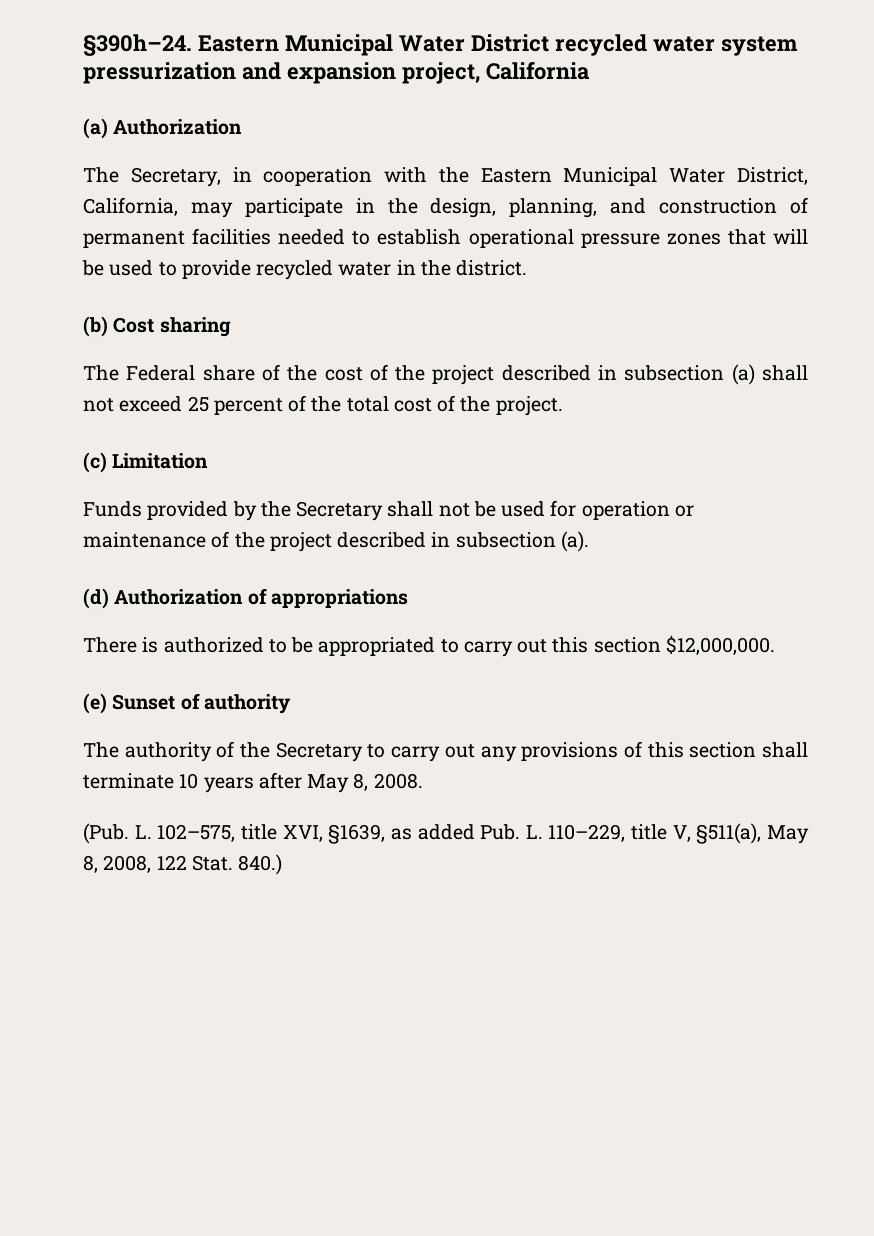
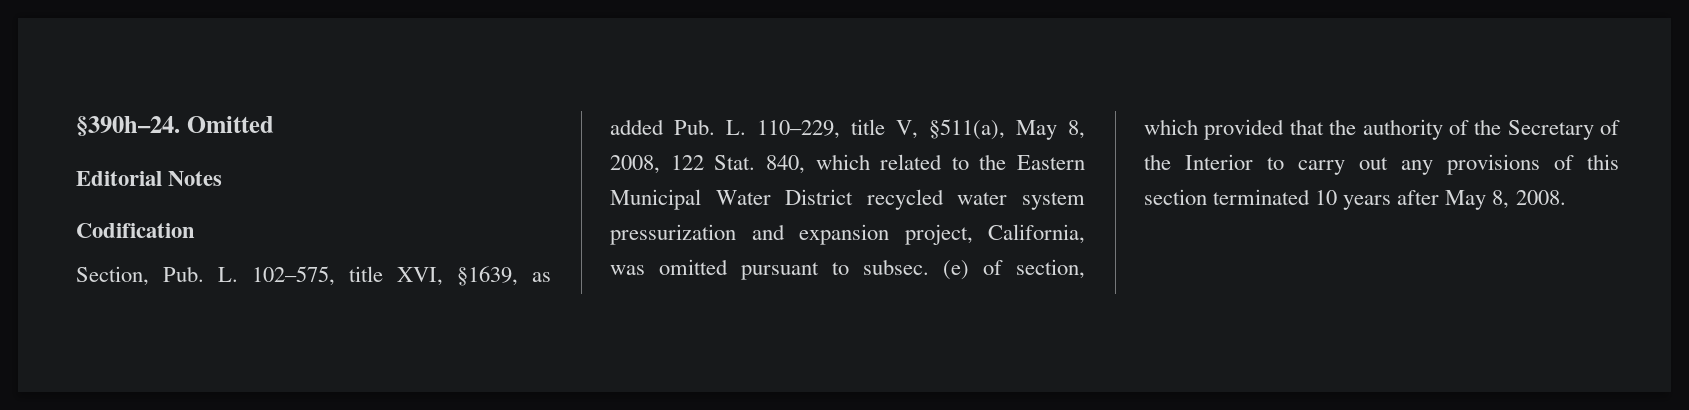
- Eastern Municipal Water District recycled water system pressurization and expansion project, California
- (a) Authorization
- The Secretary, in cooperation with the Eastern Municipal Water District, California, may participate in the design, planning, and construction of permanent facilities needed to establish operational pressure zones that will be used to provide recycled water in the district.
- (b) Cost sharing
- The Federal share of the cost of the project described in subsection (a) shall not exceed 25 percent of the total cost of the project.
- (c) Limitation
- Funds provided by the Secretary shall not be used for operation or maintenance of the project described in subsection (a).
- (d) Authorization of appropriations
- There is authorized to be appropriated to carry out this section $12,000,000.
- (e) Sunset of authority
- The authority of the Secretary to carry out any provisions of this section shall terminate 10 years after May 8, 2008.
- (Pub. L. 102–575, title XVI, §1639, as added Pub. L. 110–229, title V, §511(a), May 8, 2008, 122 Stat.
+ Omitted
+ Editorial Notes
+ Codification
+ Section, Pub. L. 102–575, title XVI, §1639, as added Pub. L. 110–229, title V, §511(a), May 8, 2008, 122 Stat.
- 840.)
+ 840, which related to the Eastern Municipal Water District recycled water system pressurization and expansion project, California, was omitted pursuant to subsec. (e) of section, which provided that the authority of the Secretary of the Interior to carry out any provisions of this section terminated 10 years after May 8, 2008.

